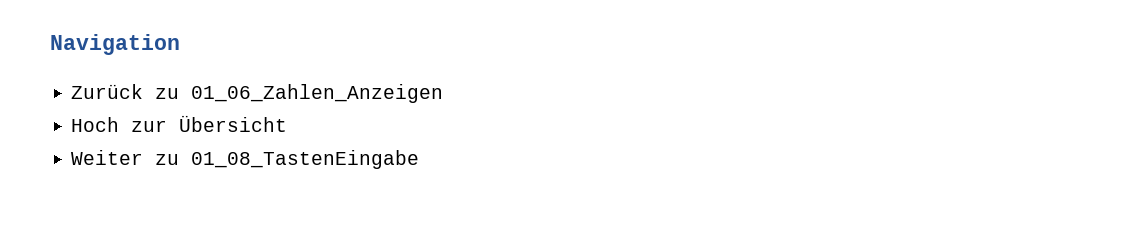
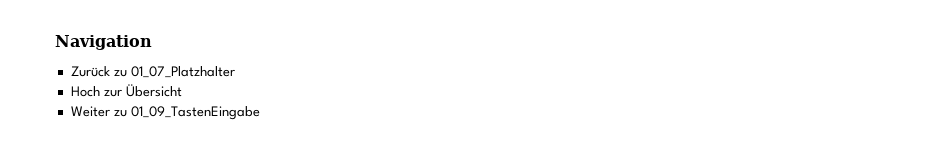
- Zurück zu 01_06_Zahlen_Anzeigen
+ Zurück zu 01_07_Platzhalter
- Weiter zu 01_08_TastenEingabe
+ Weiter zu 01_09_TastenEingabe

